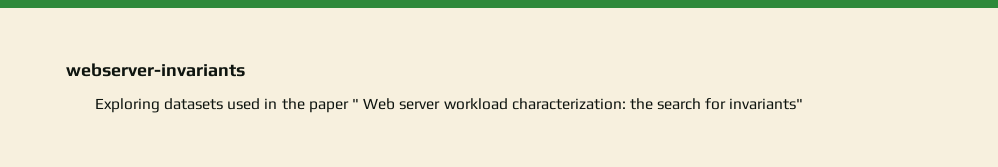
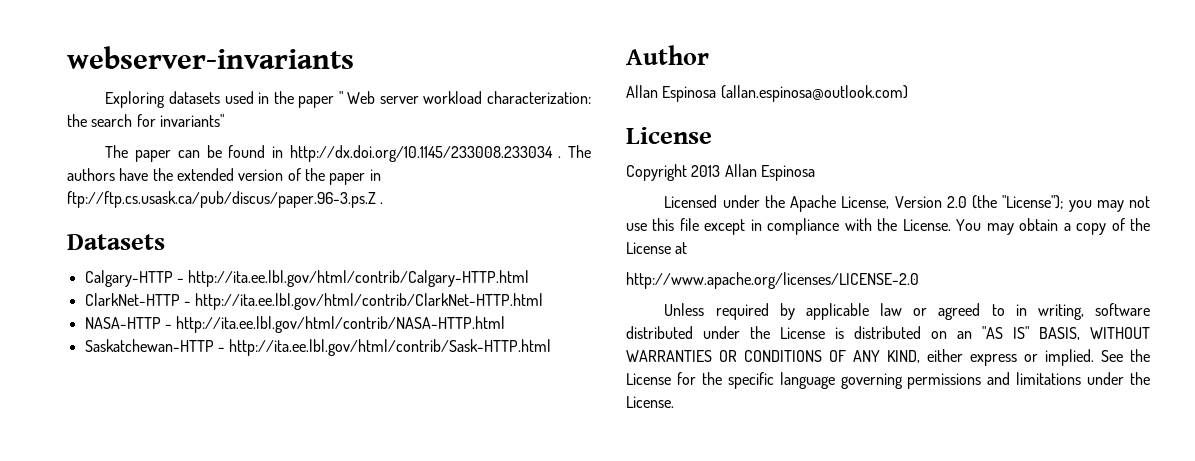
+ The paper can be found in http://dx.doi.org/10.1145/233008.233034 . The authors have the extended version of the paper in ftp://ftp.cs.usask.ca/pub/discus/paper.96-3.ps.Z .
+ Datasets
+ Calgary-HTTP - http://ita.ee.lbl.gov/html/contrib/Calgary-HTTP.html
+ ClarkNet-HTTP - http://ita.ee.lbl.gov/html/contrib/ClarkNet-HTTP.html
+ NASA-HTTP - http://ita.ee.lbl.gov/html/contrib/NASA-HTTP.html
+ Saskatchewan-HTTP - http://ita.ee.lbl.gov/html/contrib/Sask-HTTP.html
+ Author
+ Allan Espinosa (allan.espinosa@outlook.com)
+ License
+ Copyright 2013 Allan Espinosa
+ Licensed under the Apache License, Version 2.0 (the "License"); you may not use this file except in compliance with the License. You may obtain a copy of the License at
+ http://www.apache.org/licenses/LICENSE-2.0
+ Unless required by applicable law or agreed to in writing, software distributed under the License is distributed on an "AS IS" BASIS, WITHOUT WARRANTIES OR CONDITIONS OF ANY KIND, either express or implied. See the License for the specific language governing permissions and limitations under the License.

